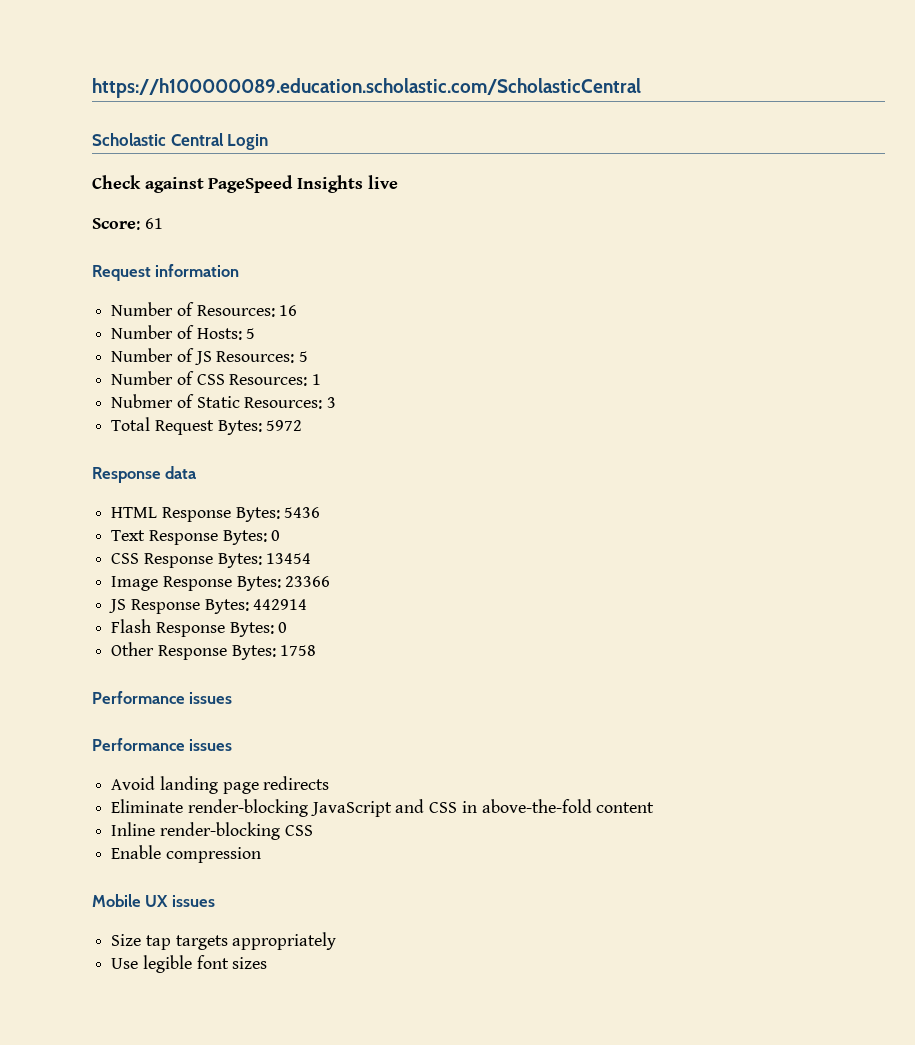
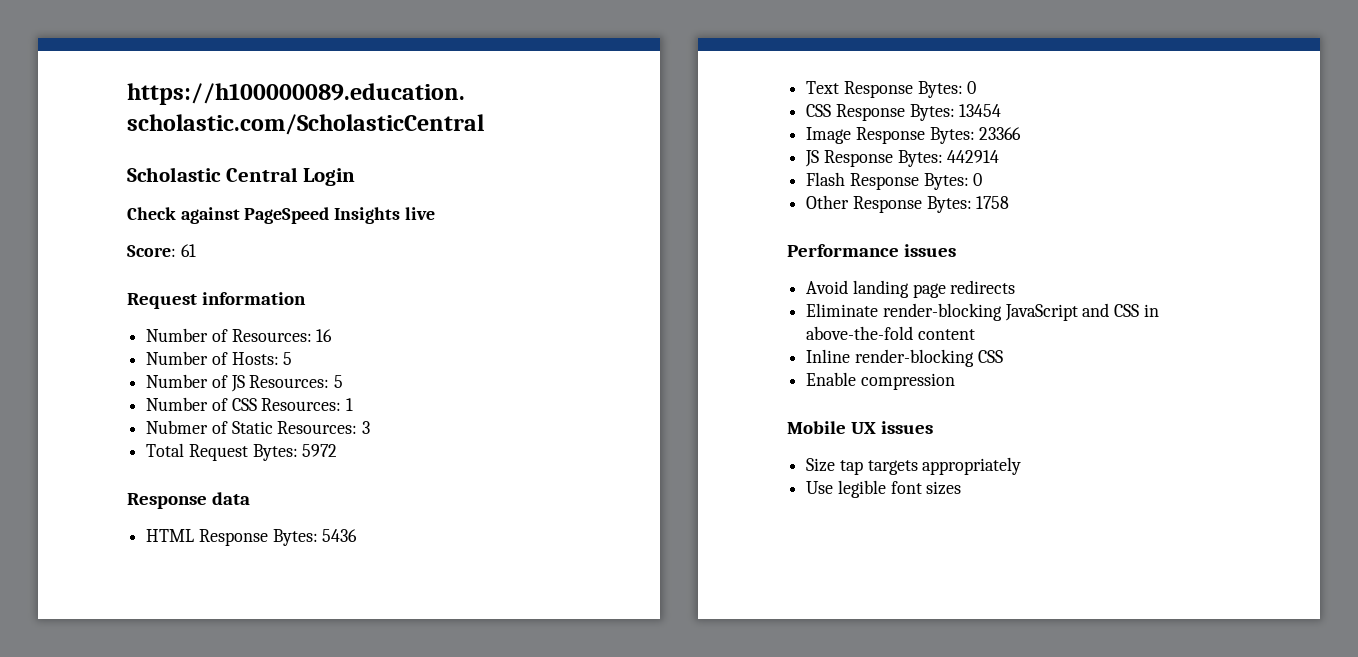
  Other Response Bytes: 1758
- Performance issues

